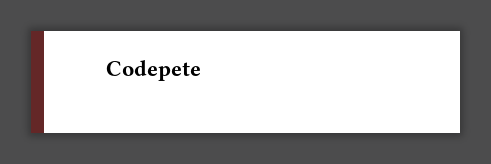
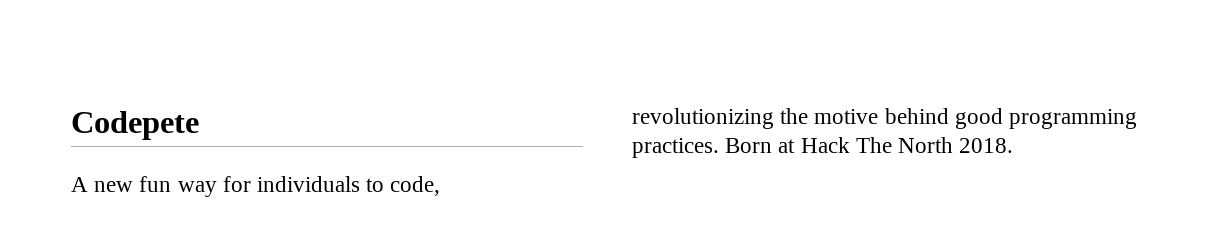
+ A new fun way for individuals to code, revolutionizing the motive behind good programming practices. Born at Hack The North 2018.

